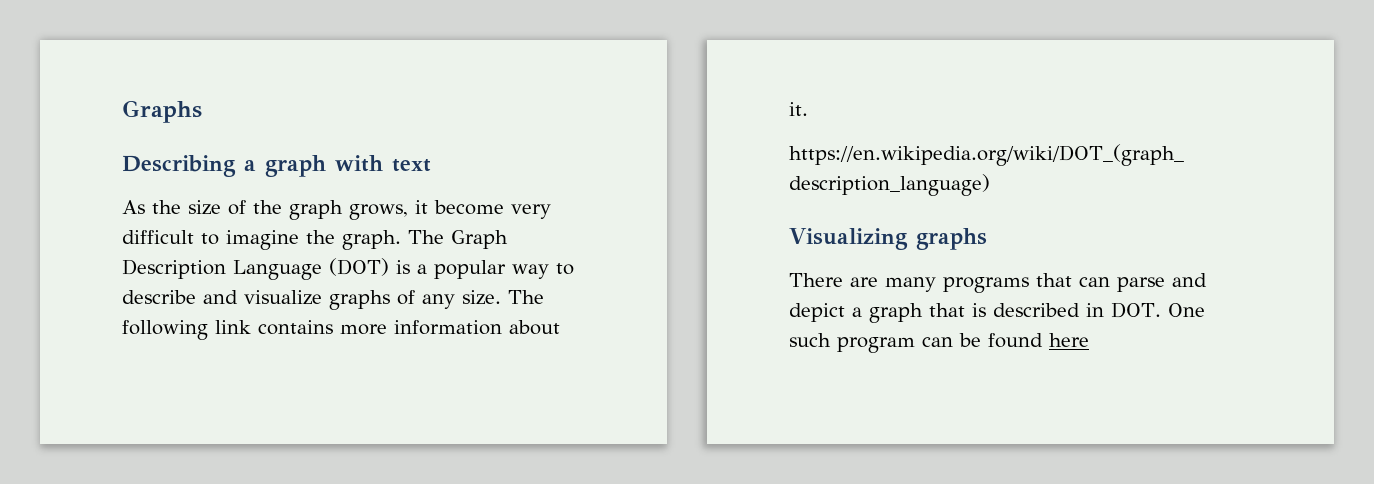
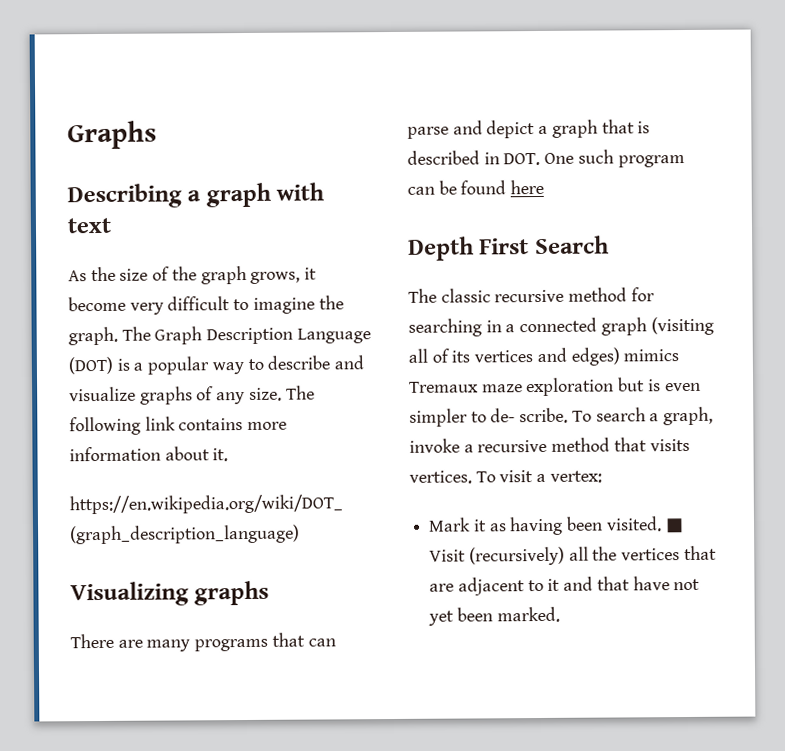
+ Depth First Search
+ The classic recursive method for searching in a connected graph (visiting all of its vertices and edges) mimics Tremaux maze exploration but is even simpler to de- scribe. To search a graph, invoke a recursive method that visits vertices. To visit a vertex:
+ Mark it as having been visited. ■ Visit (recursively) all the vertices that are adjacent to it and that have not yet been marked.

